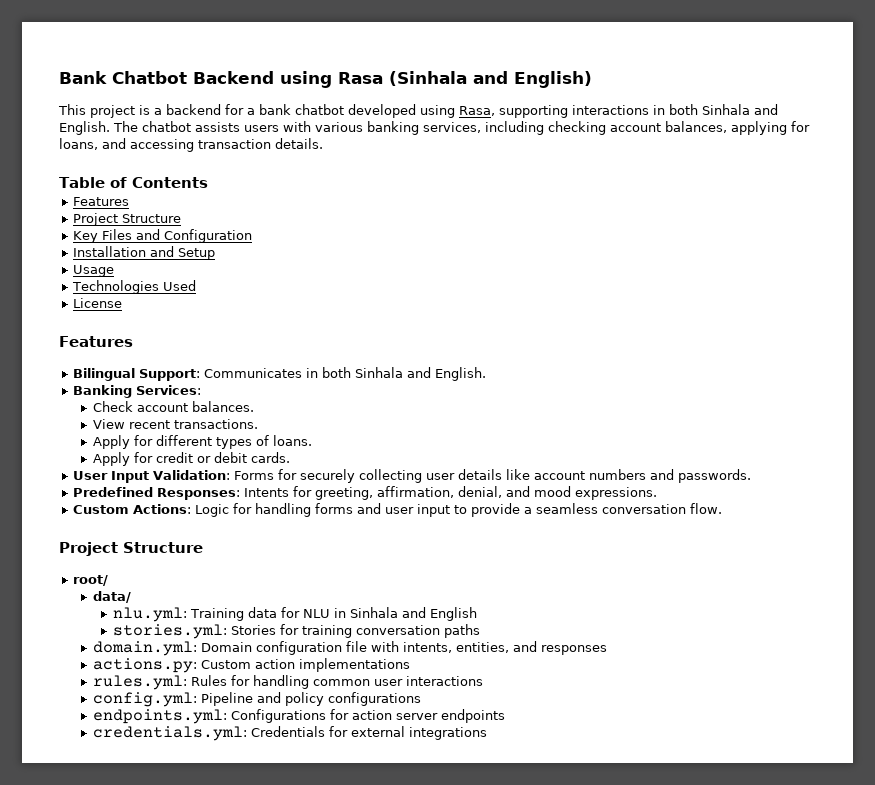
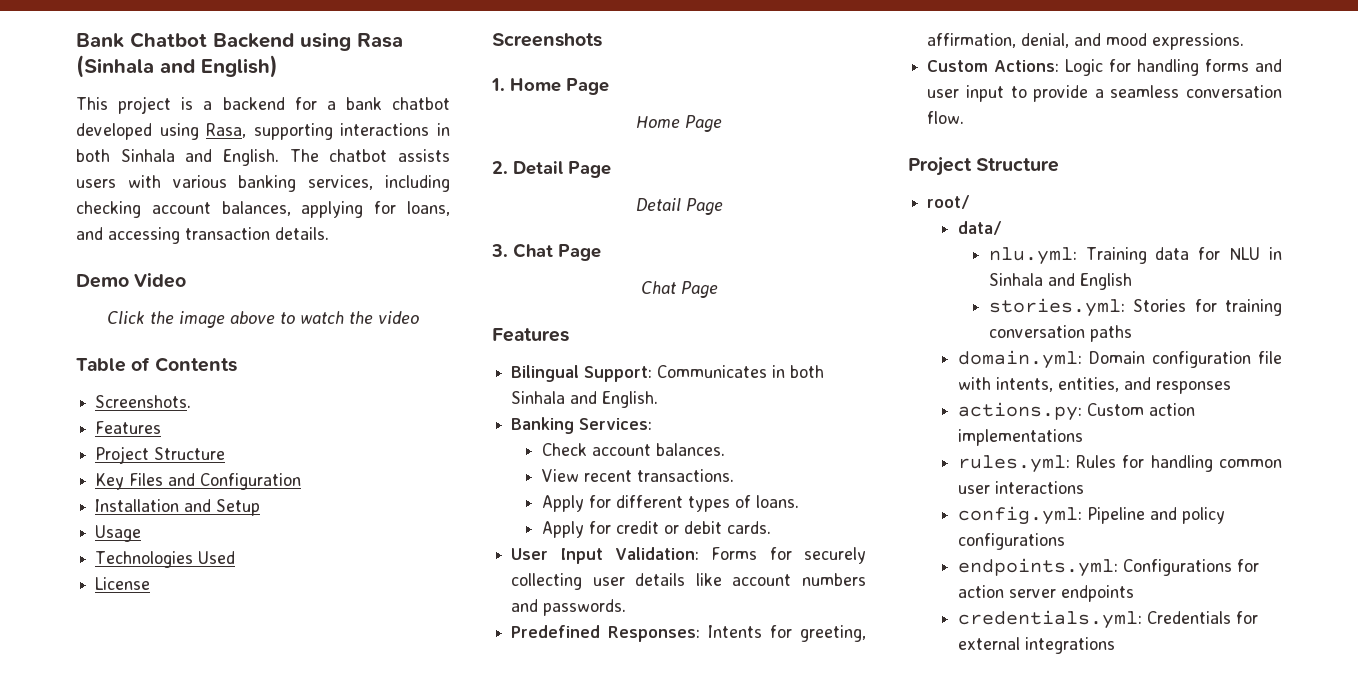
+ Demo Video
+ Click the image above to watch the video
+ Screenshots.
+ Screenshots
+ 1. Home Page
+ Home Page
+ 2. Detail Page
+ Detail Page
+ 3. Chat Page
+ Chat Page

